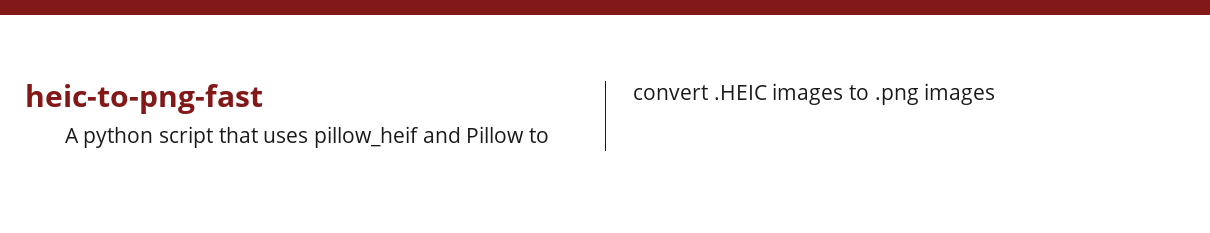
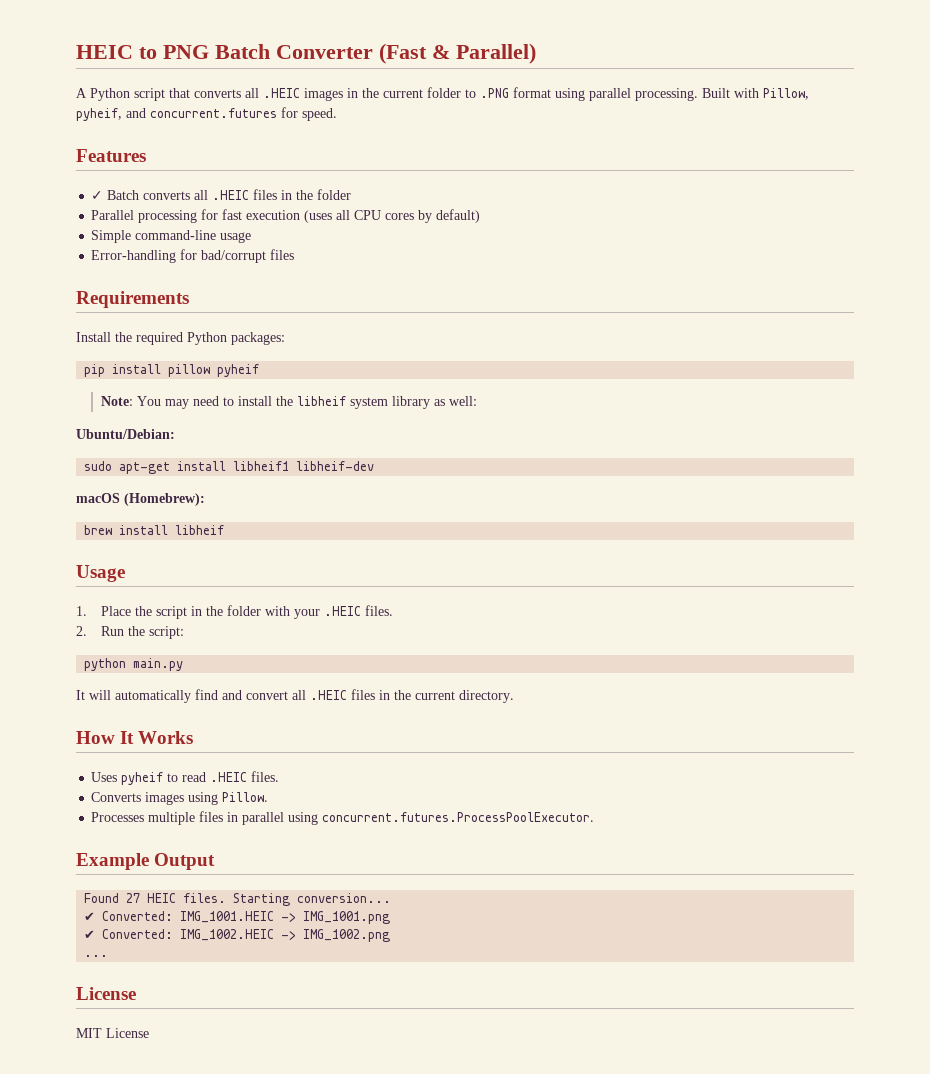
- heic-to-png-fast
+ HEIC to PNG Batch Converter (Fast & Parallel)
- A python script that uses pillow_heif and Pillow to convert .HEIC images to .png images
+ A Python script that converts all .HEIC images in the current folder to .PNG format using parallel processing. Built with Pillow, pyheif, and concurrent.futures for speed.
+ Features
+ ✓ Batch converts all .HEIC files in the folder
+ Parallel processing for fast execution (uses all CPU cores by default)
+ Simple command-line usage
+ Error-handling for bad/corrupt files
+ Requirements
+ Install the required Python packages:
+ pip install pillow pyheif
+ Note: You may need to install the libheif system library as well:
+ Ubuntu/Debian:
+ sudo apt-get install libheif1 libheif-dev
+ macOS (Homebrew):
+ brew install libheif
+ Usage
+ 1. Place the script in the folder with your .HEIC files.
+ 2. Run the script:
+ python main.py
+ It will automatically find and convert all .HEIC files in the current directory.
+ How It Works
+ Uses pyheif to read .HEIC files.
+ Converts images using Pillow.
+ Processes multiple files in parallel using concurrent.futures.ProcessPoolExecutor.
+ Example Output
+ Found 27 HEIC files. Starting conversion...
+ ✔ Converted: IMG_1001.HEIC -> IMG_1001.png
+ ✔ Converted: IMG_1002.HEIC -> IMG_1002.png
+ ...
+ License
+ MIT License

